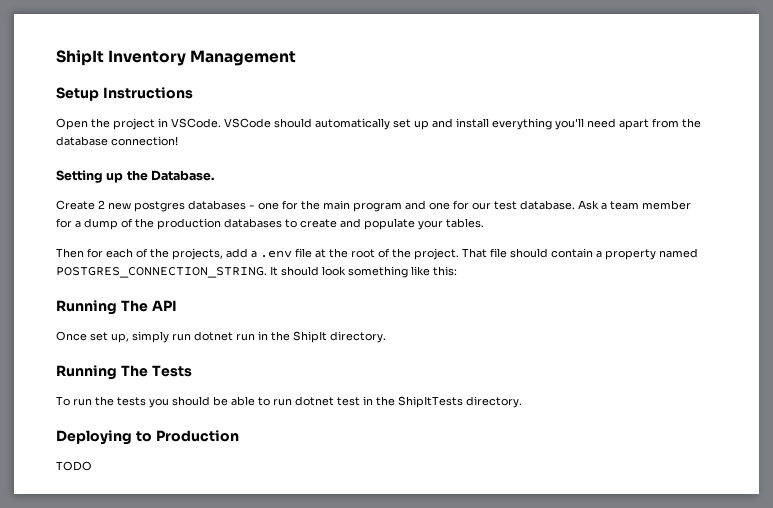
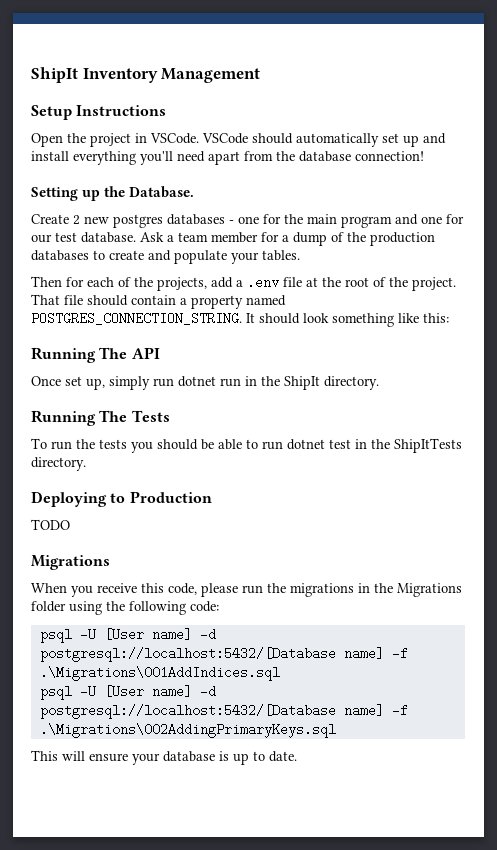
  TODO
+ Migrations
+ When you receive this code, please run the migrations in the Migrations folder using the following code:
+ psql -U [User name] -d postgresql://localhost:5432/[Database name] -f .\Migrations\001AddIndices.sql
+ psql -U [User name] -d postgresql://localhost:5432/[Database name] -f .\Migrations\002AddingPrimaryKeys.sql
+ This will ensure your database is up to date.

